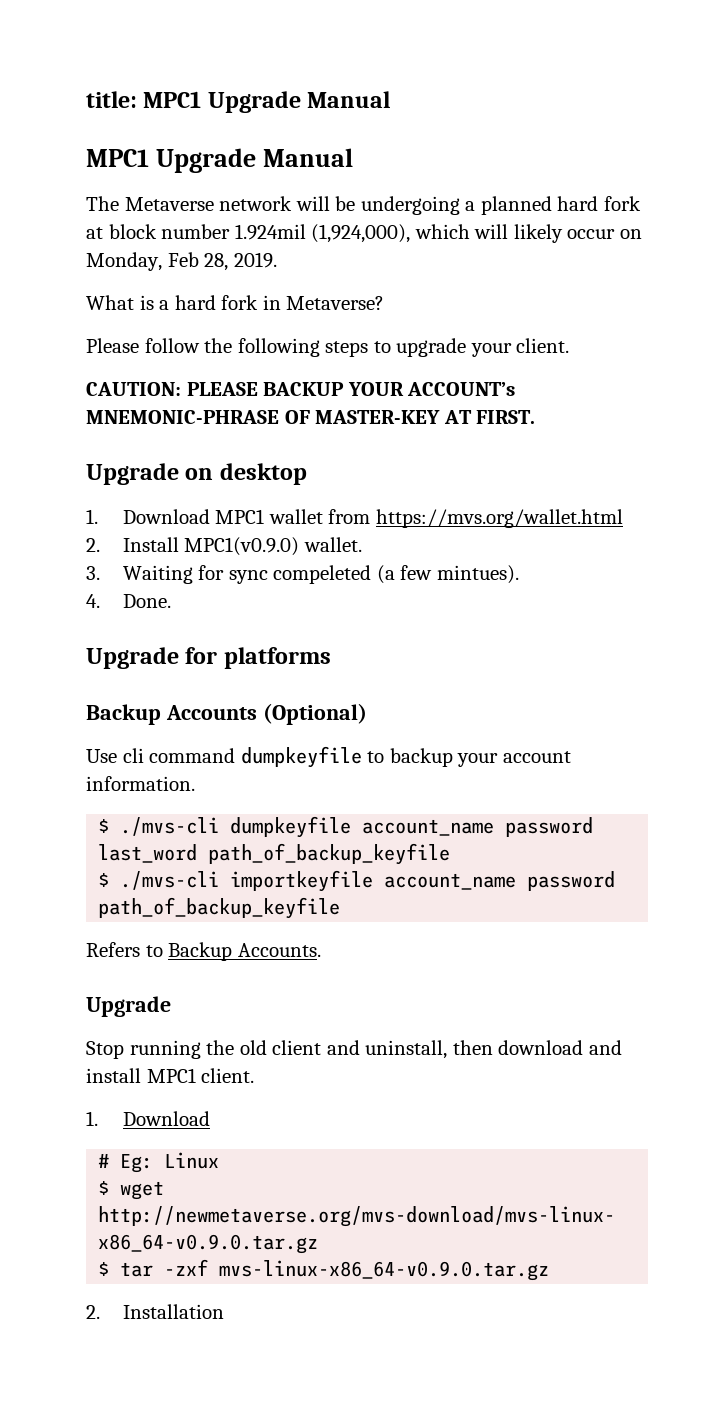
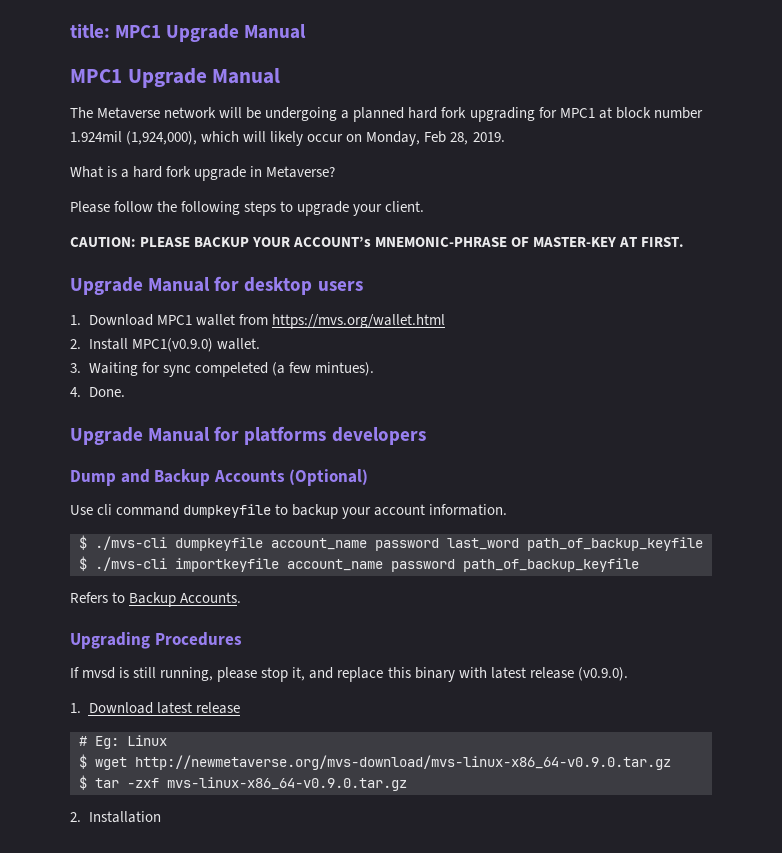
- The Metaverse network will be undergoing a planned hard fork at block number 1.924mil (1,924,000), which will likely occur on Monday, Feb 28, 2019.
+ The Metaverse network will be undergoing a planned hard fork upgrading for MPC1 at block number 1.924mil (1,924,000), which will likely occur on Monday, Feb 28, 2019.
- What is a hard fork in Metaverse?
+ What is a hard fork upgrade in Metaverse?
- Upgrade on desktop
+ Upgrade Manual for desktop users
- Upgrade for platforms
- Backup Accounts (Optional)
+ Upgrade Manual for platforms developers
+ Dump and Backup Accounts (Optional)
  Refers to Backup Accounts.
- Upgrade
- Stop running the old client and uninstall, then download and install MPC1 client.
- 1. Download
+ Upgrading Procedures
+ If mvsd is still running, please stop it, and replace this binary with latest release (v0.9.0).
+ 1. Download latest release

